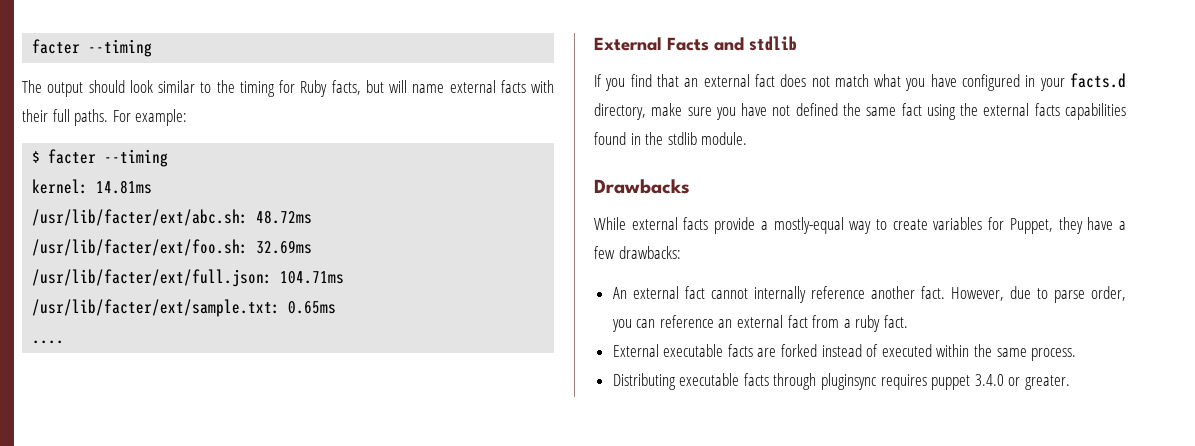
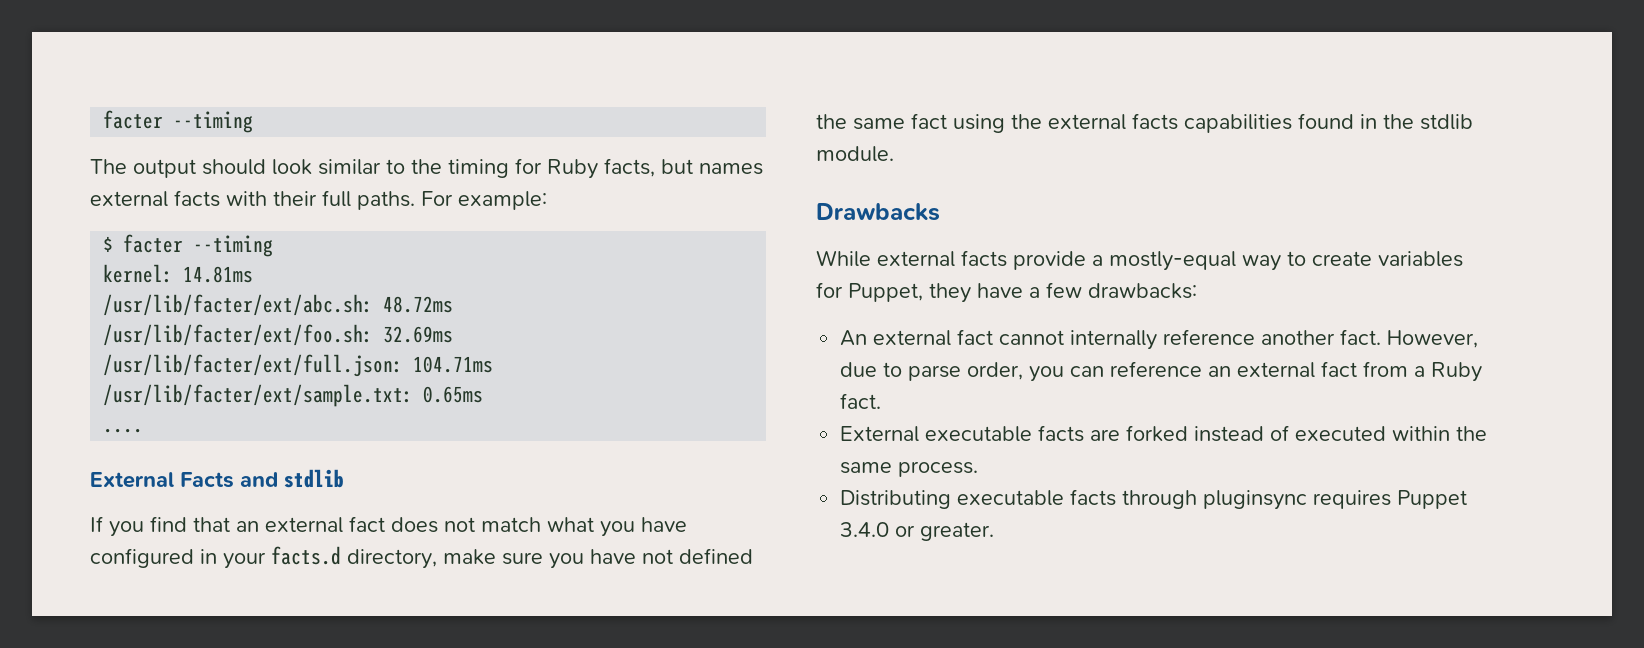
- The output should look similar to the timing for Ruby facts, but will name external facts with their full paths.
+ The output should look similar to the timing for Ruby facts, but names external facts with their full paths.
- However, due to parse order, you can reference an external fact from a ruby fact.
+ However, due to parse order, you can reference an external fact from a Ruby fact.
- Distributing executable facts through pluginsync requires puppet 3.4.0 or greater.
+ Distributing executable facts through pluginsync requires Puppet 3.4.0 or greater.

